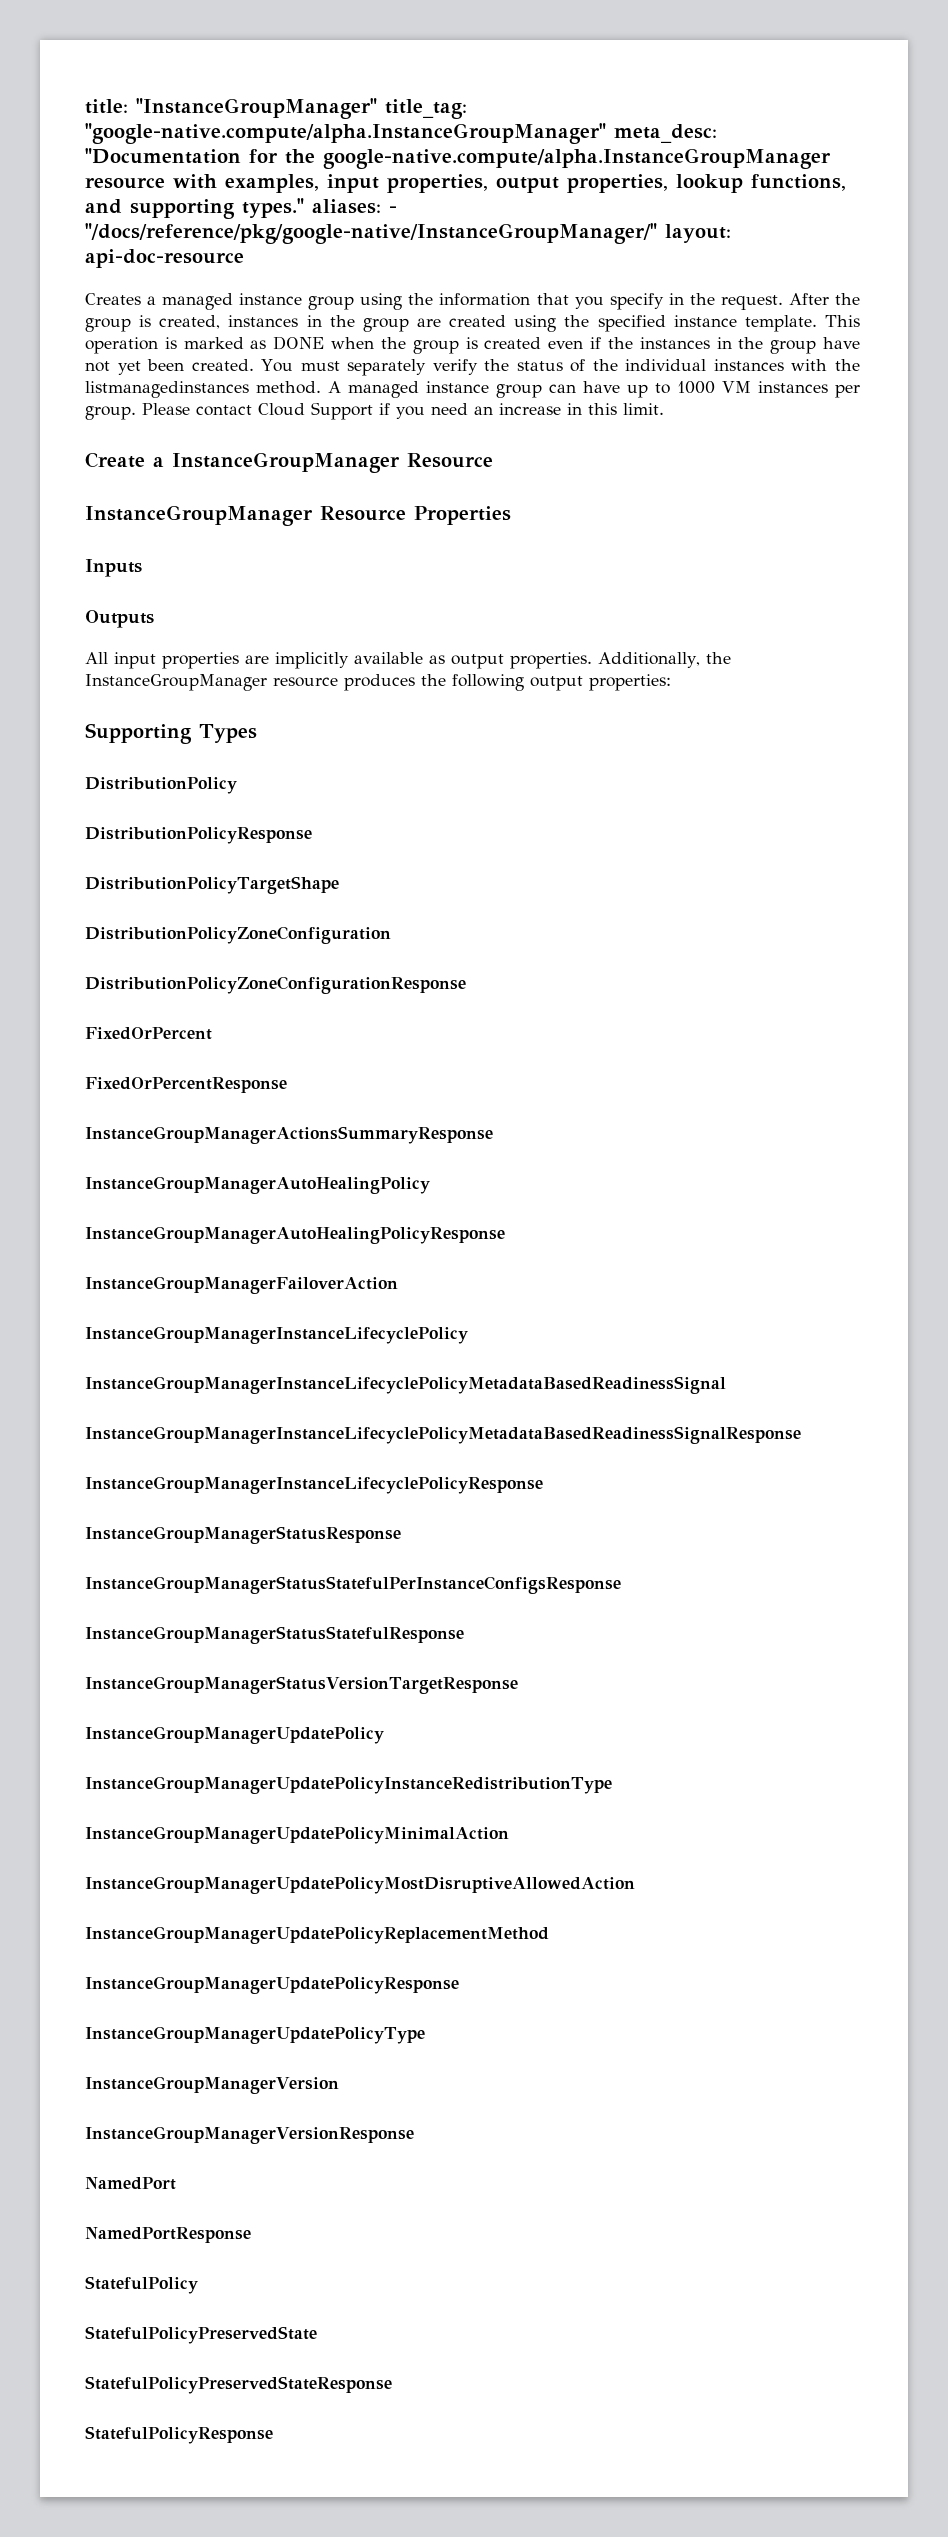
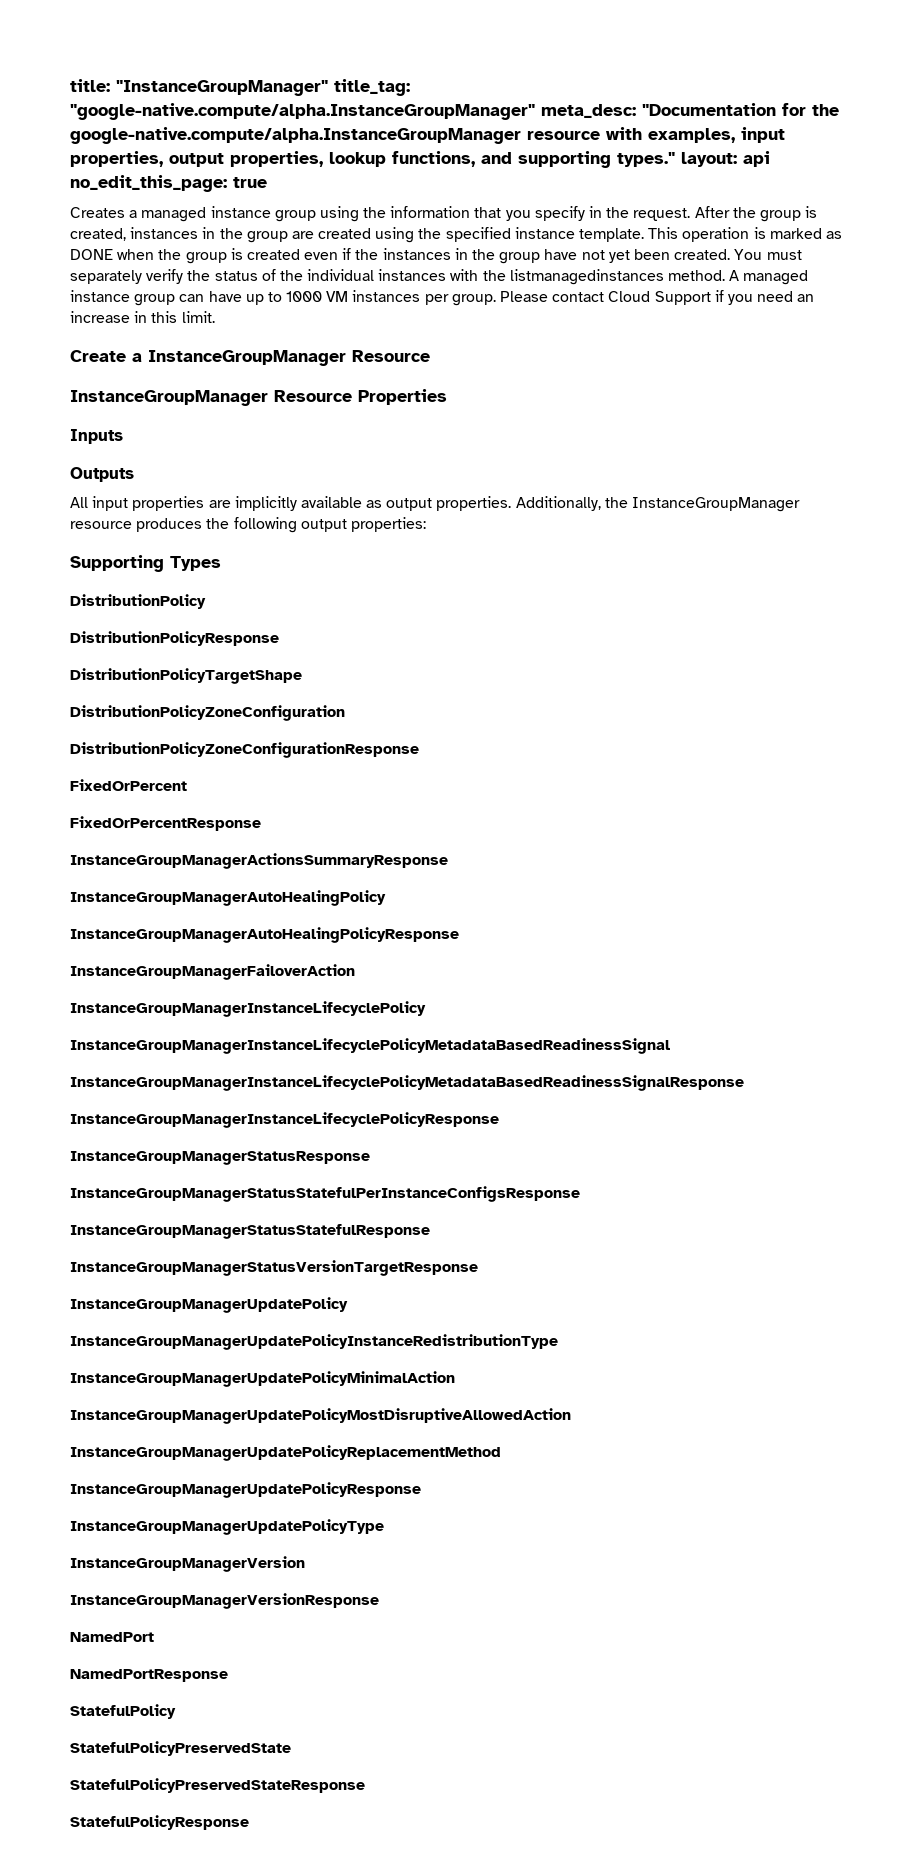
- title: "InstanceGroupManager" title_tag: "google-native.compute/alpha.InstanceGroupManager" meta_desc: "Documentation for the google-native.compute/alpha.InstanceGroupManager resource with examples, input properties, output properties, lookup functions, and supporting types." aliases: - "/docs/reference/pkg/google-native/InstanceGroupManager/" layout: api-doc-resource
+ title: "InstanceGroupManager" title_tag: "google-native.compute/alpha.InstanceGroupManager" meta_desc: "Documentation for the google-native.compute/alpha.InstanceGroupManager resource with examples, input properties, output properties, lookup functions, and supporting types." layout: api no_edit_this_page: true

